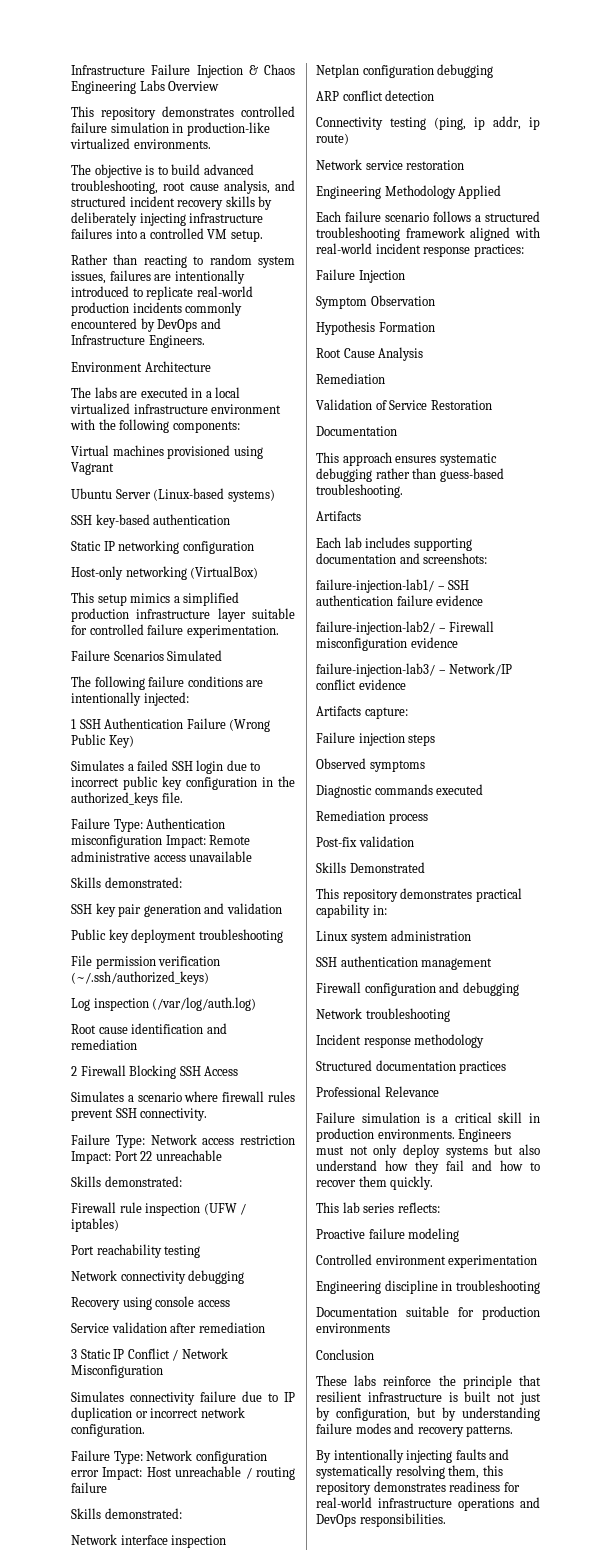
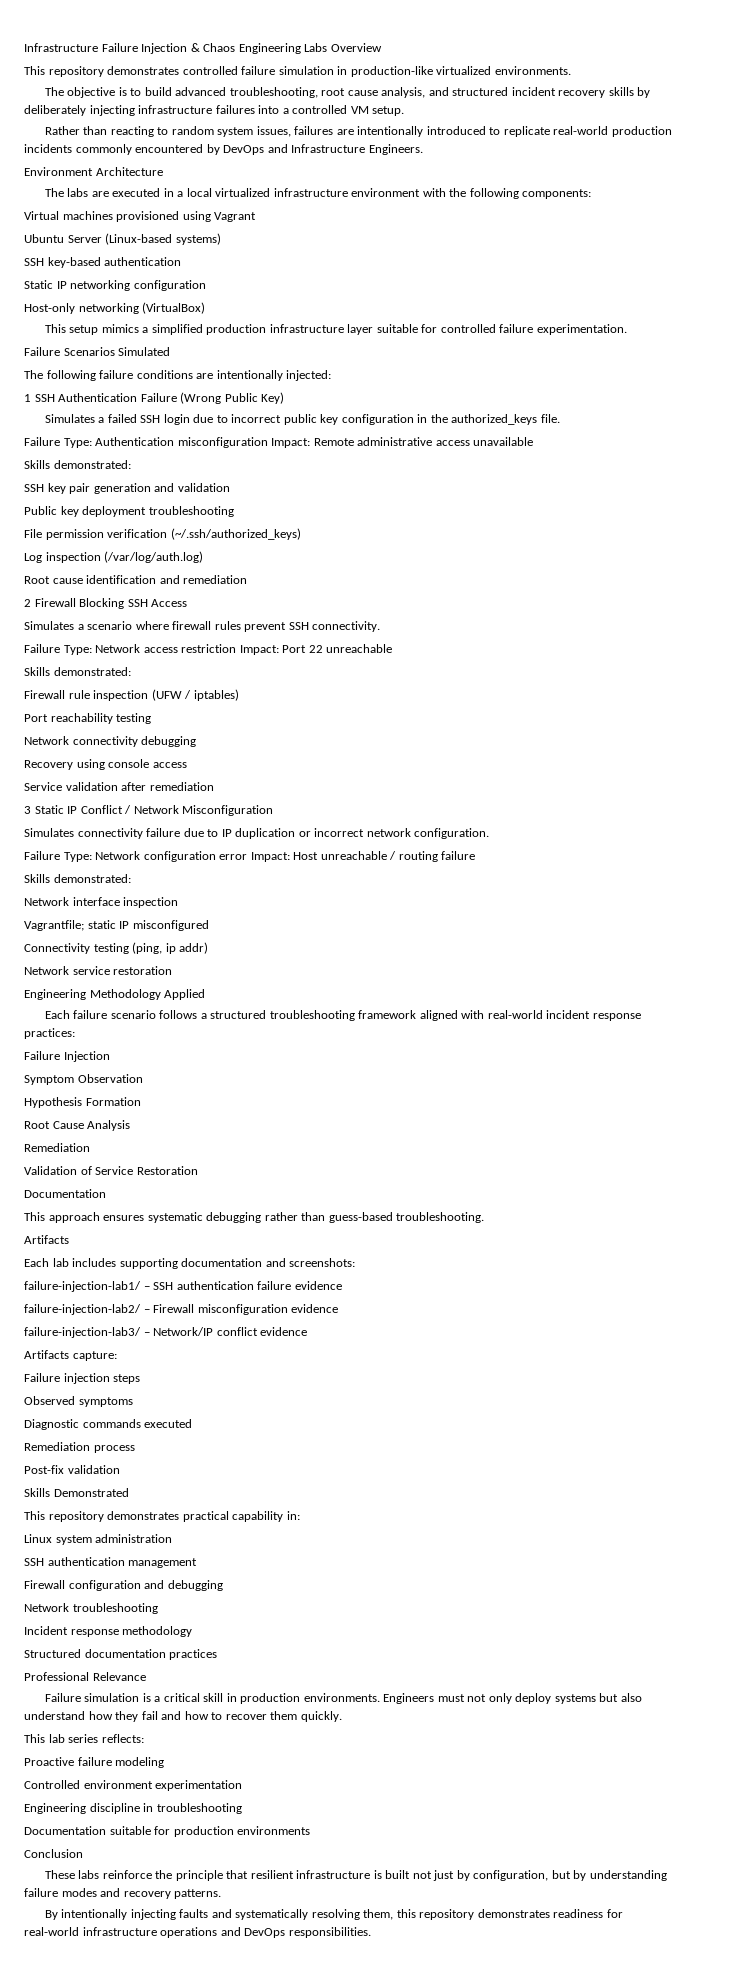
- Netplan configuration debugging
- ARP conflict detection
+ Vagrantfile; static IP misconfigured
- Connectivity testing (ping, ip addr, ip route)
+ Connectivity testing (ping, ip addr)

